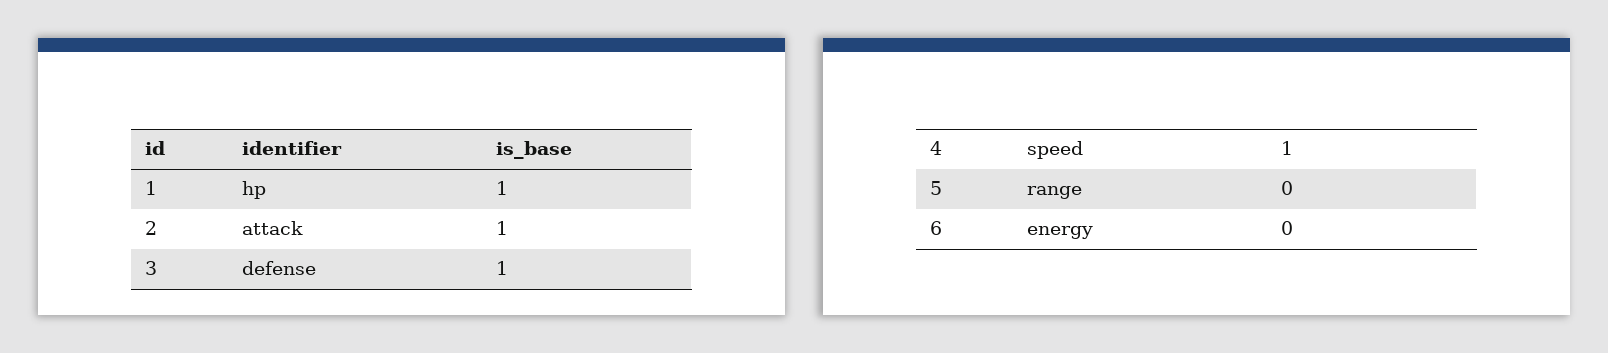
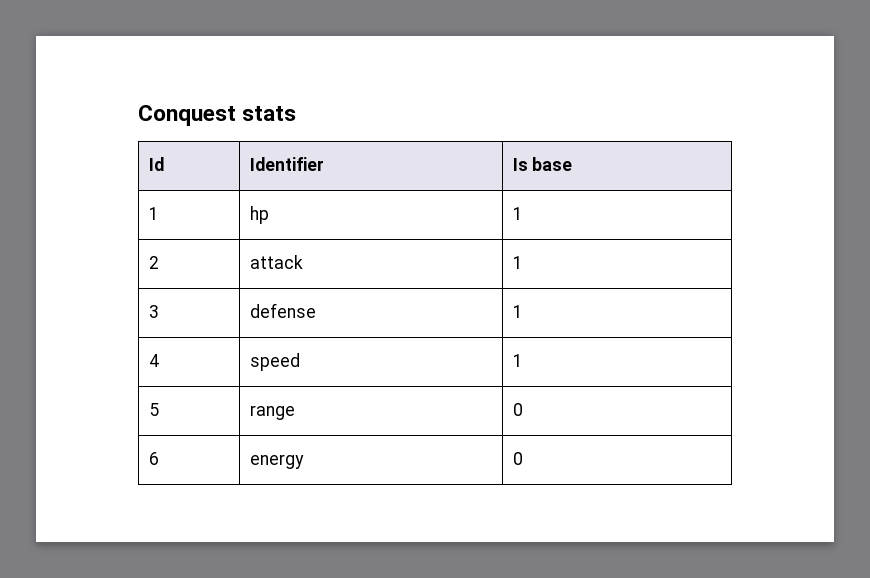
- id | identifier | is_base
+ Conquest stats
+ Id | Identifier | Is base

